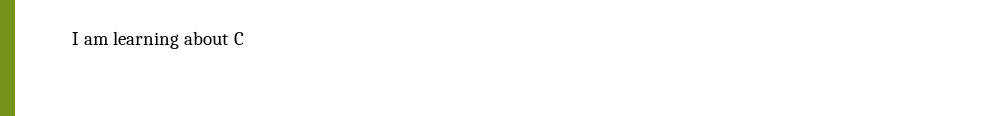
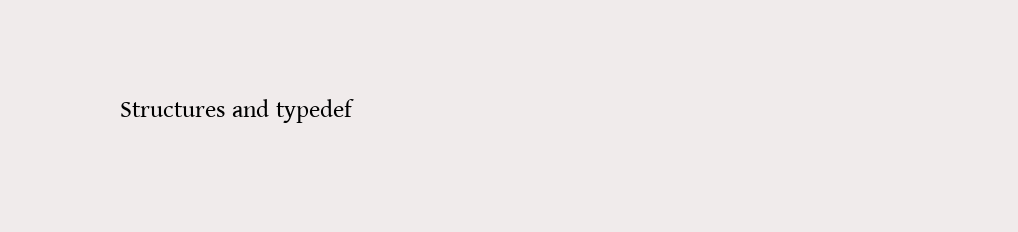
- I am learning about C
+ Structures and typedef

